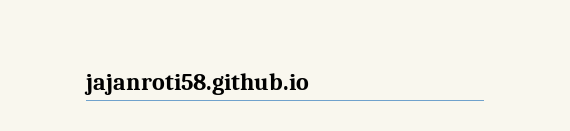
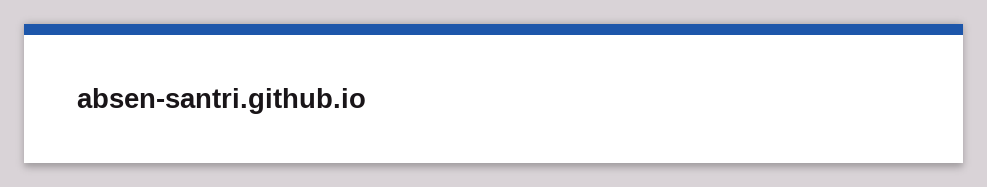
- jajanroti58.github.io
+ absen-santri.github.io

